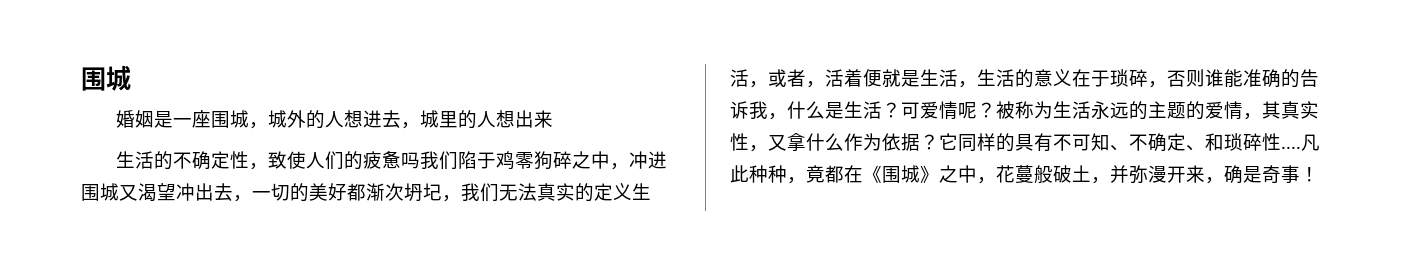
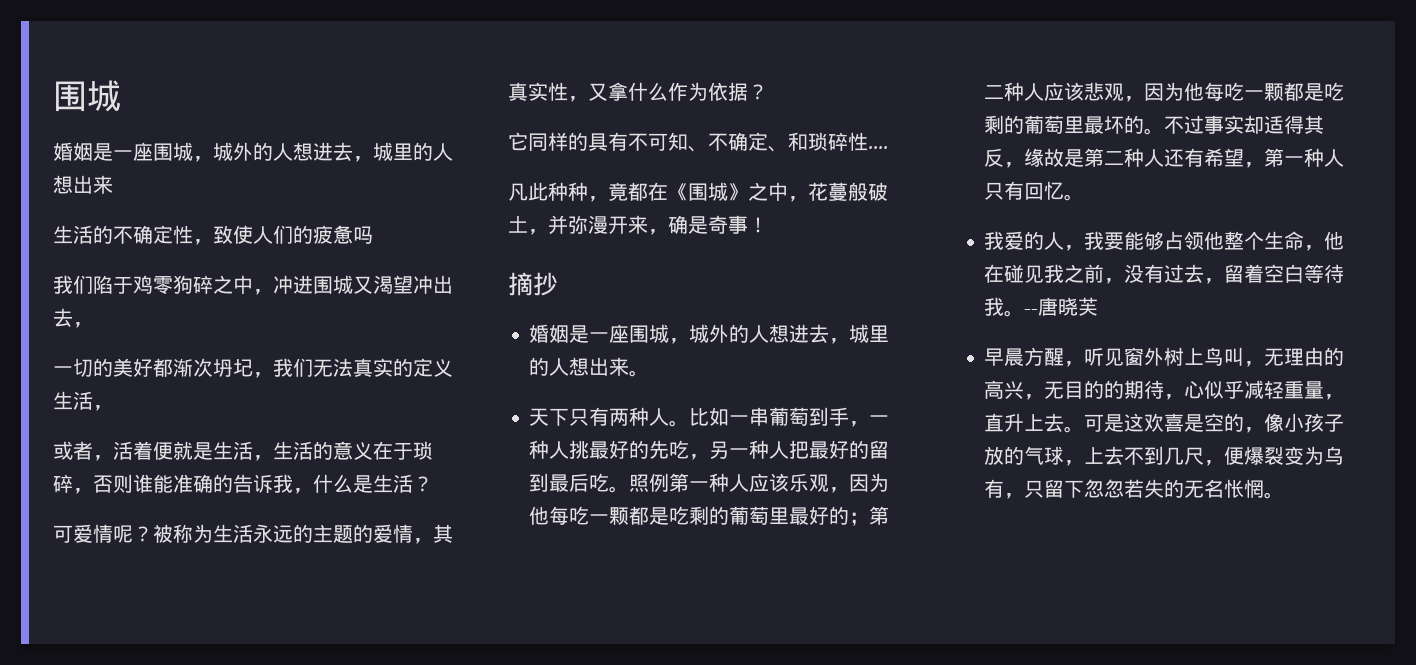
- 生活的不确定性，致使人们的疲惫吗我们陷于鸡零狗碎之中，冲进围城又渴望冲出去，一切的美好都渐次坍圮，我们无法真实的定义生活，或者，活着便就是生活，生活的意义在于琐碎，否则谁能准确的告诉我，什么是生活？可爱情呢？
+ 生活的不确定性，致使人们的疲惫吗
+ 我们陷于鸡零狗碎之中，冲进围城又渴望冲出去，
+ 一切的美好都渐次坍圮，我们无法真实的定义生活，
+ 或者，活着便就是生活，生活的意义在于琐碎，否则谁能准确的告诉我，什么是生活？
+ 可爱情呢？
- 被称为生活永远的主题的爱情，其真实性，又拿什么作为依据？它同样的具有不可知、不确定、和琐碎性....凡此种种，竟都在《围城》之中，花蔓般破土，并弥漫开来，确是奇事！
+ 被称为生活永远的主题的爱情，其真实性，又拿什么作为依据？
+ 它同样的具有不可知、不确定、和琐碎性....
+ 凡此种种，竟都在《围城》之中，花蔓般破土，并弥漫开来，确是奇事！
+ 摘抄
+ 婚姻是一座围城，城外的人想进去，城里的人想出来。
+ 天下只有两种人。比如一串葡萄到手，一种人挑最好的先吃，另一种人把最好的留到最后吃。照例第一种人应该乐观，因为他每吃一颗都是吃剩的葡萄里最好的；第二种人应该悲观，因为他每吃一颗都是吃剩的葡萄里最坏的。不过事实却适得其反，缘故是第二种人还有希望，第一种人只有回忆。
+ 我爱的人，我要能够占领他整个生命，他在碰见我之前，没有过去，留着空白等待我。--唐晓芙
+ 早晨方醒，听见窗外树上鸟叫，无理由的高兴，无目的的期待，心似乎减轻重量，直升上去。可是这欢喜是空的，像小孩子放的气球，上去不到几尺，便爆裂变为乌有，只留下忽忽若失的无名怅惘。

